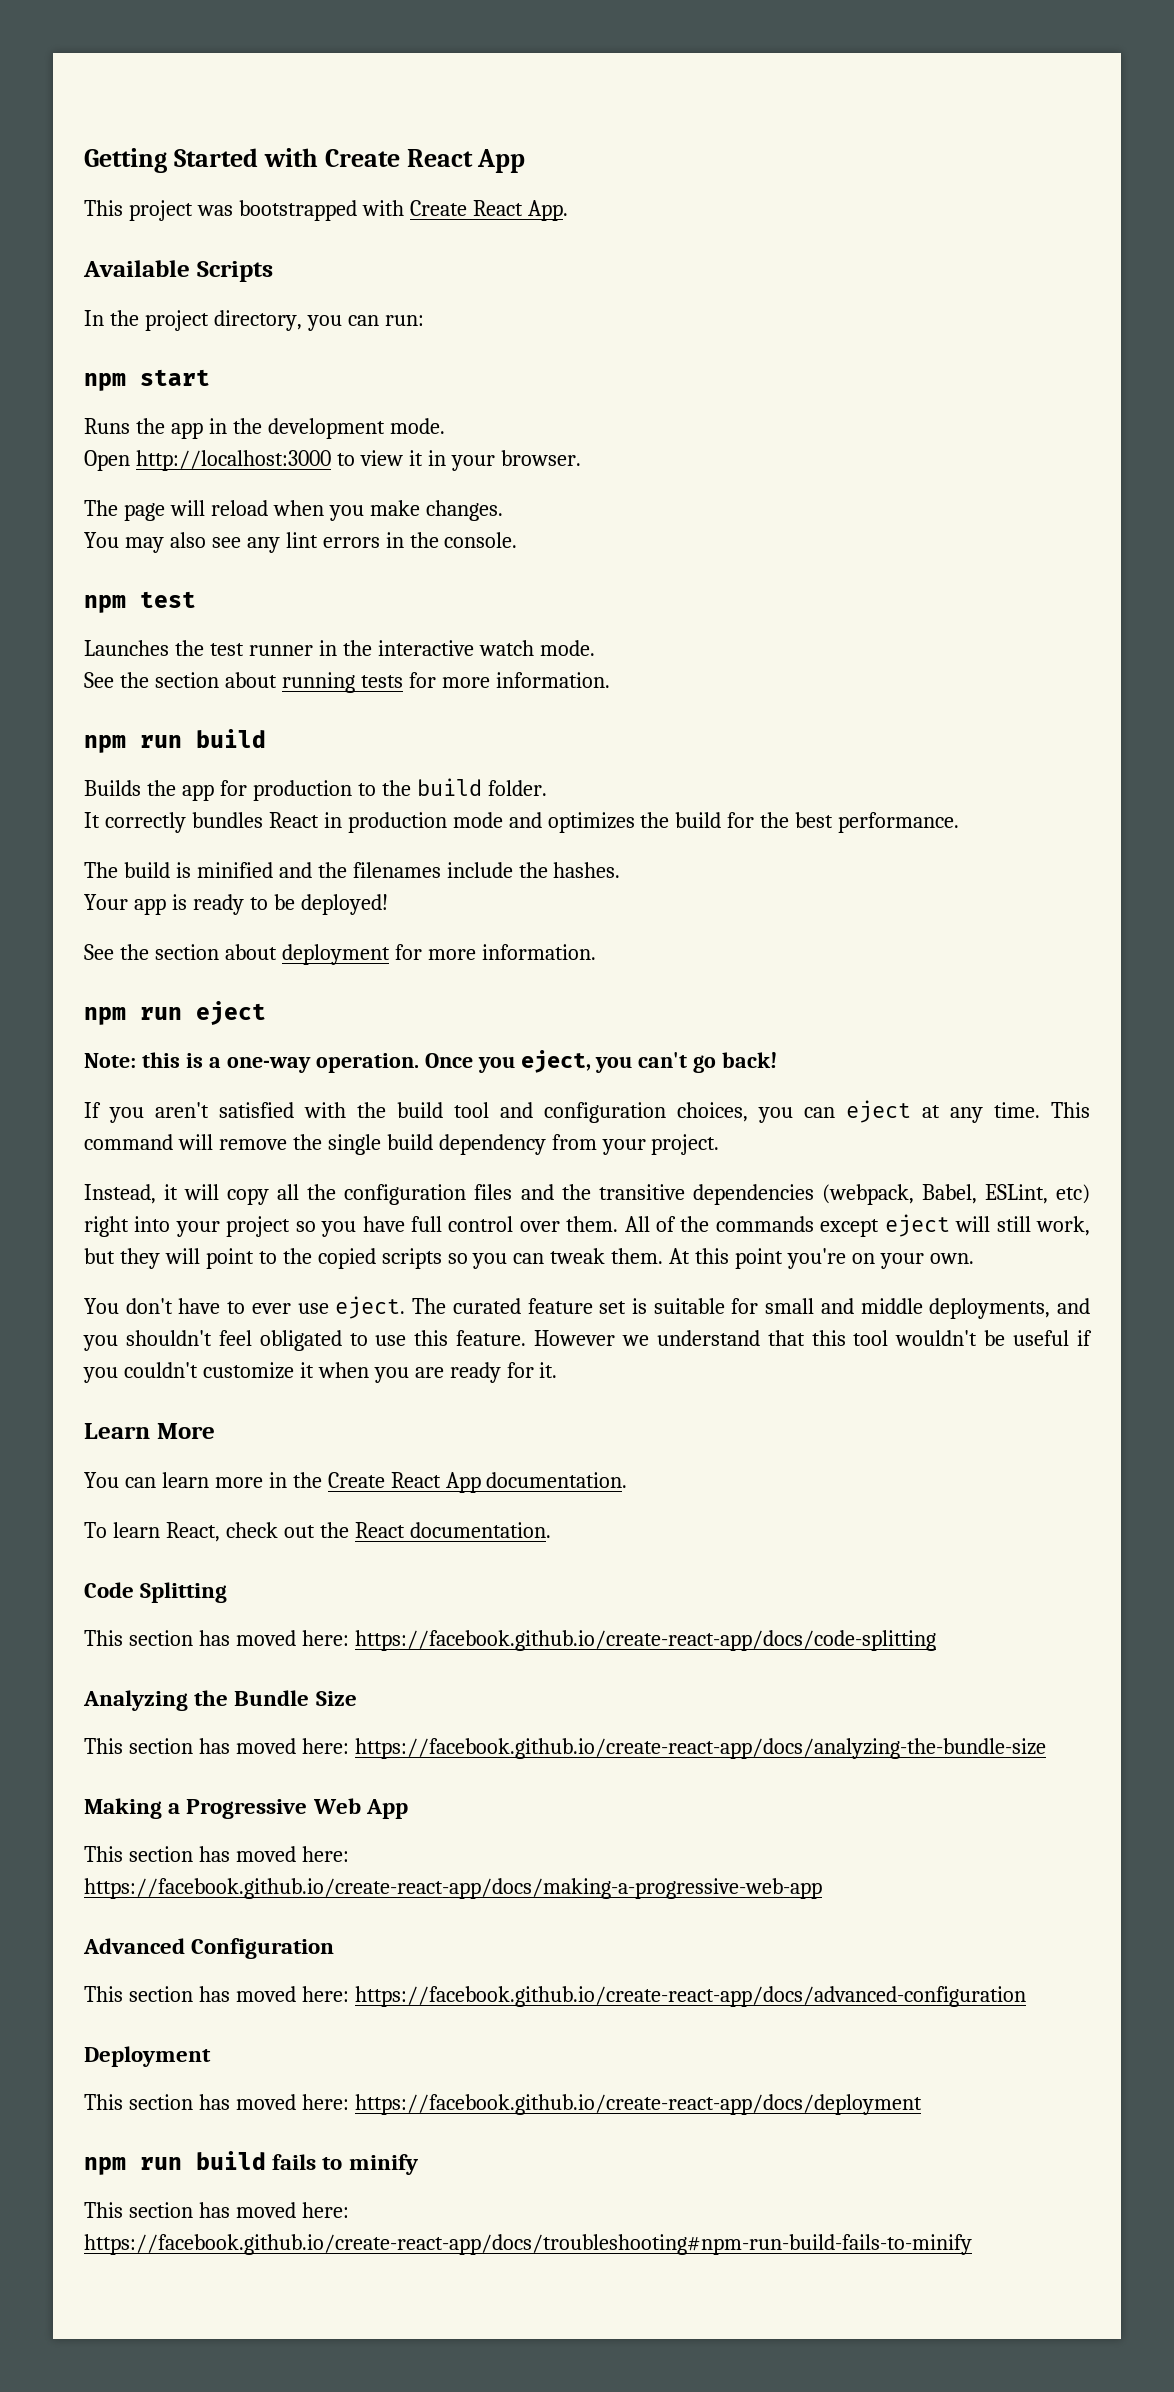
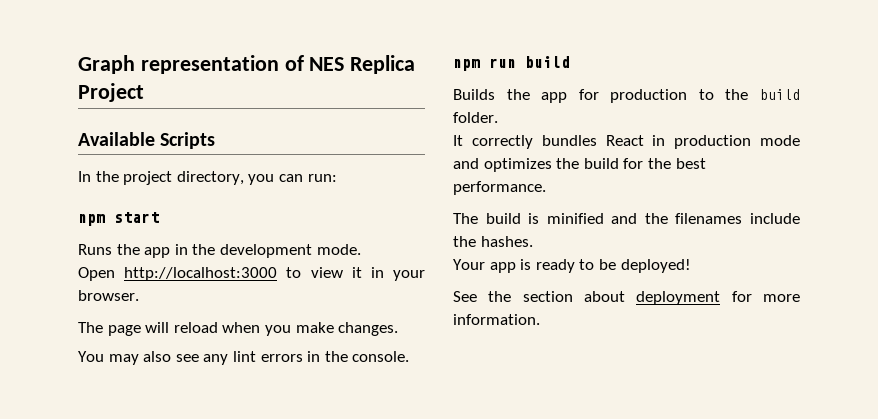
- Getting Started with Create React App
- This project was bootstrapped with Create React App.
+ Graph representation of NES Replica Project
- npm test
- Launches the test runner in the interactive watch mode.
- See the section about running tests for more information.
- npm run eject
- Note: this is a one-way operation. Once you eject, you can't go back!
- If you aren't satisfied with the build tool and configuration choices, you can eject at any time. This command will remove the single build dependency from your project.
- Instead, it will copy all the configuration files and the transitive dependencies (webpack, Babel, ESLint, etc) right into your project so you have full control over them. All of the commands except eject will still work, but they will point to the copied scripts so you can tweak them. At this point you're on your own.
- You don't have to ever use eject. The curated feature set is suitable for small and middle deployments, and you shouldn't feel obligated to use this feature. However we understand that this tool wouldn't be useful if you couldn't customize it when you are ready for it.
- Learn More
- You can learn more in the Create React App documentation.
- To learn React, check out the React documentation.
- Code Splitting
- This section has moved here: https://facebook.github.io/create-react-app/docs/code-splitting
- Analyzing the Bundle Size
- This section has moved here: https://facebook.github.io/create-react-app/docs/analyzing-the-bundle-size
- Making a Progressive Web App
- This section has moved here: https://facebook.github.io/create-react-app/docs/making-a-progressive-web-app
- Advanced Configuration
- This section has moved here: https://facebook.github.io/create-react-app/docs/advanced-configuration
- Deployment
- This section has moved here: https://facebook.github.io/create-react-app/docs/deployment
- npm run build fails to minify
- This section has moved here: https://facebook.github.io/create-react-app/docs/troubleshooting#npm-run-build-fails-to-minify

